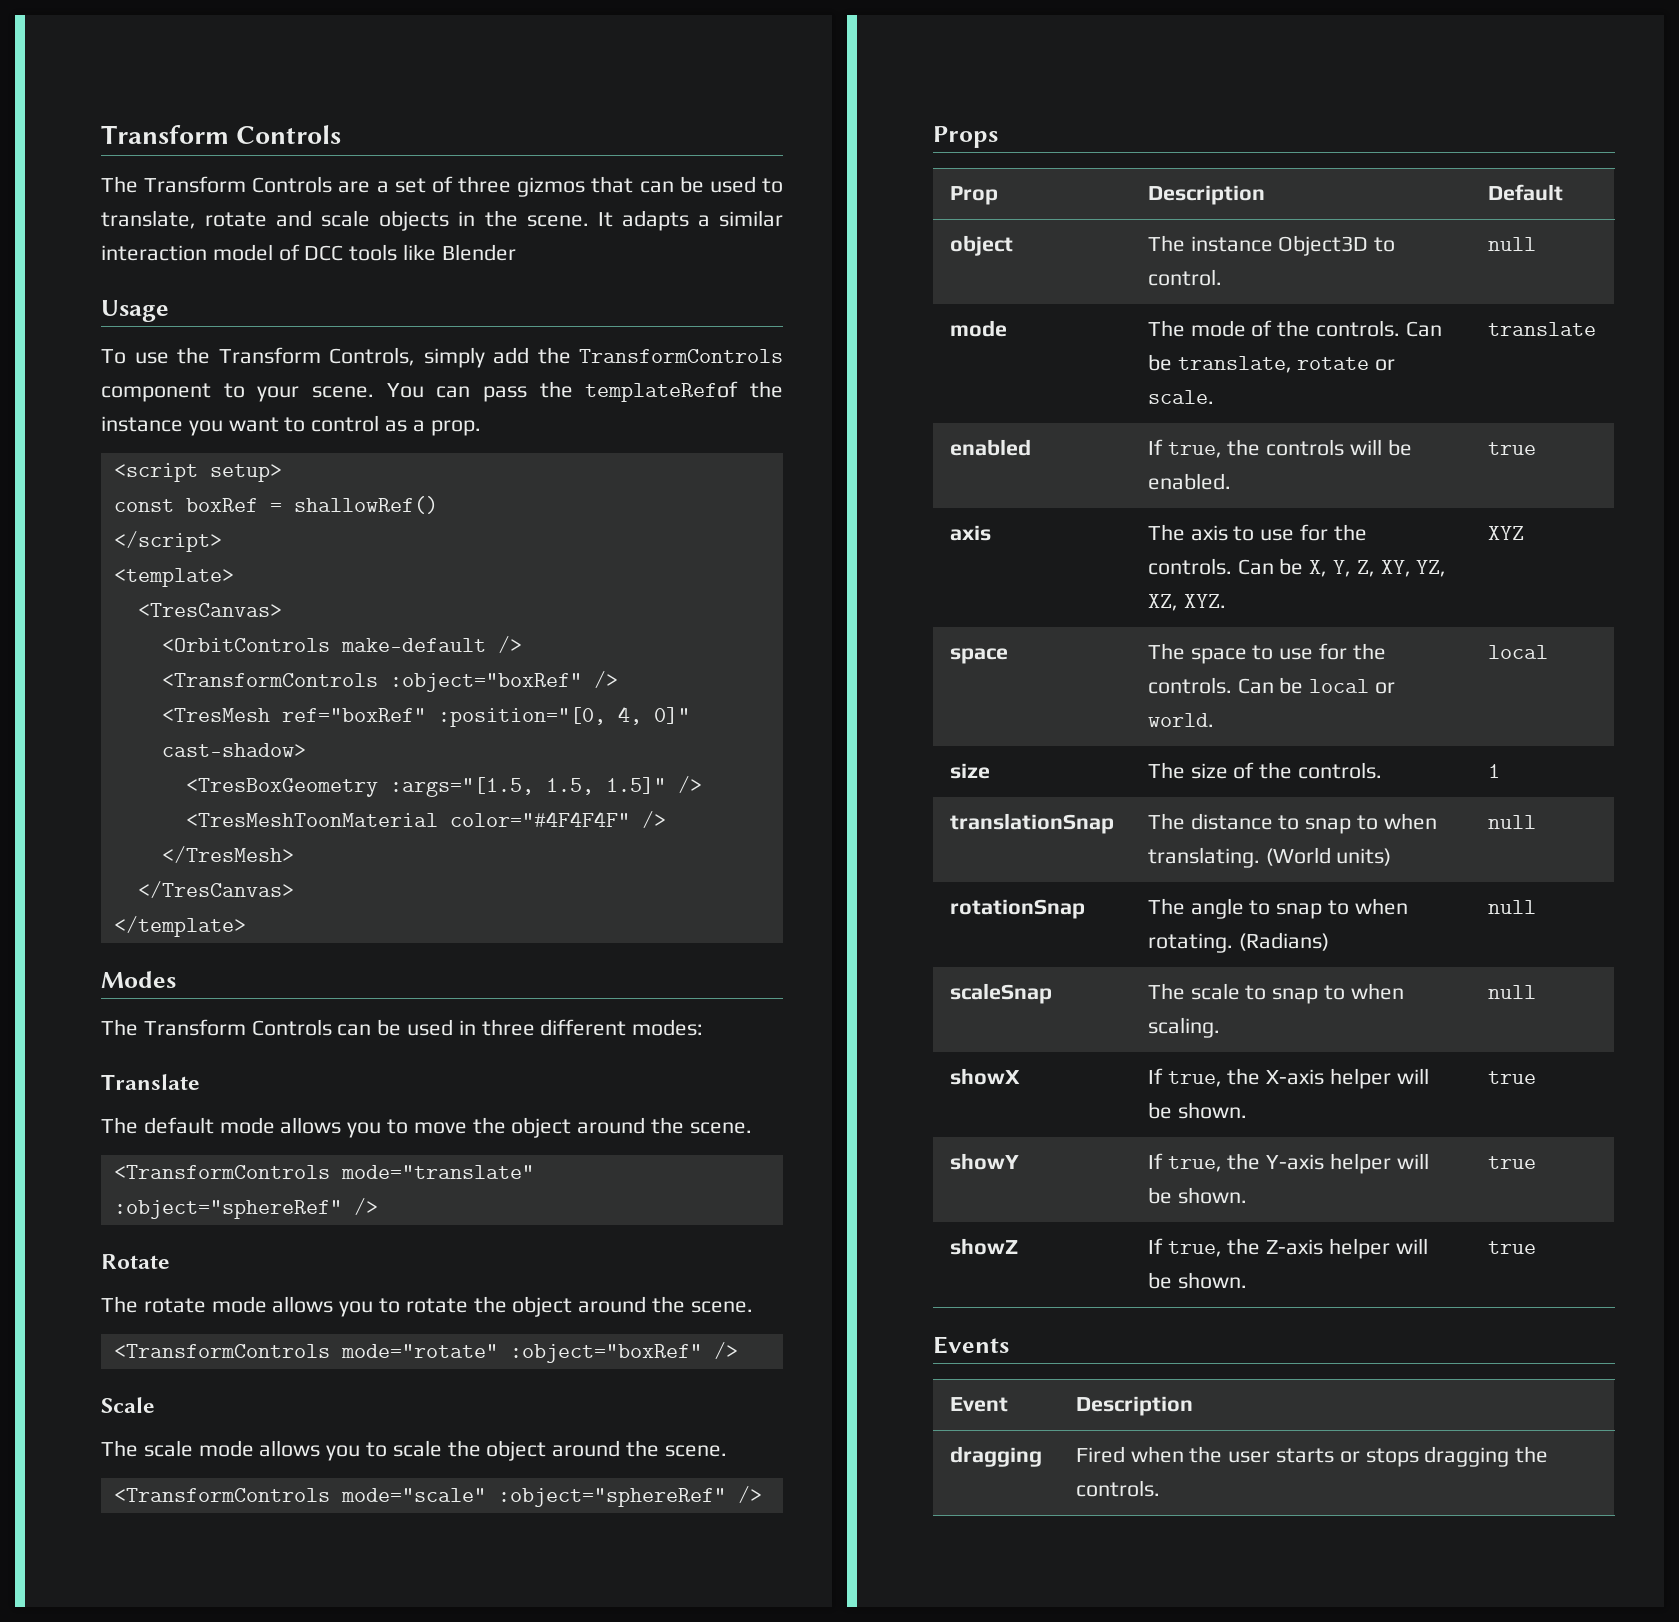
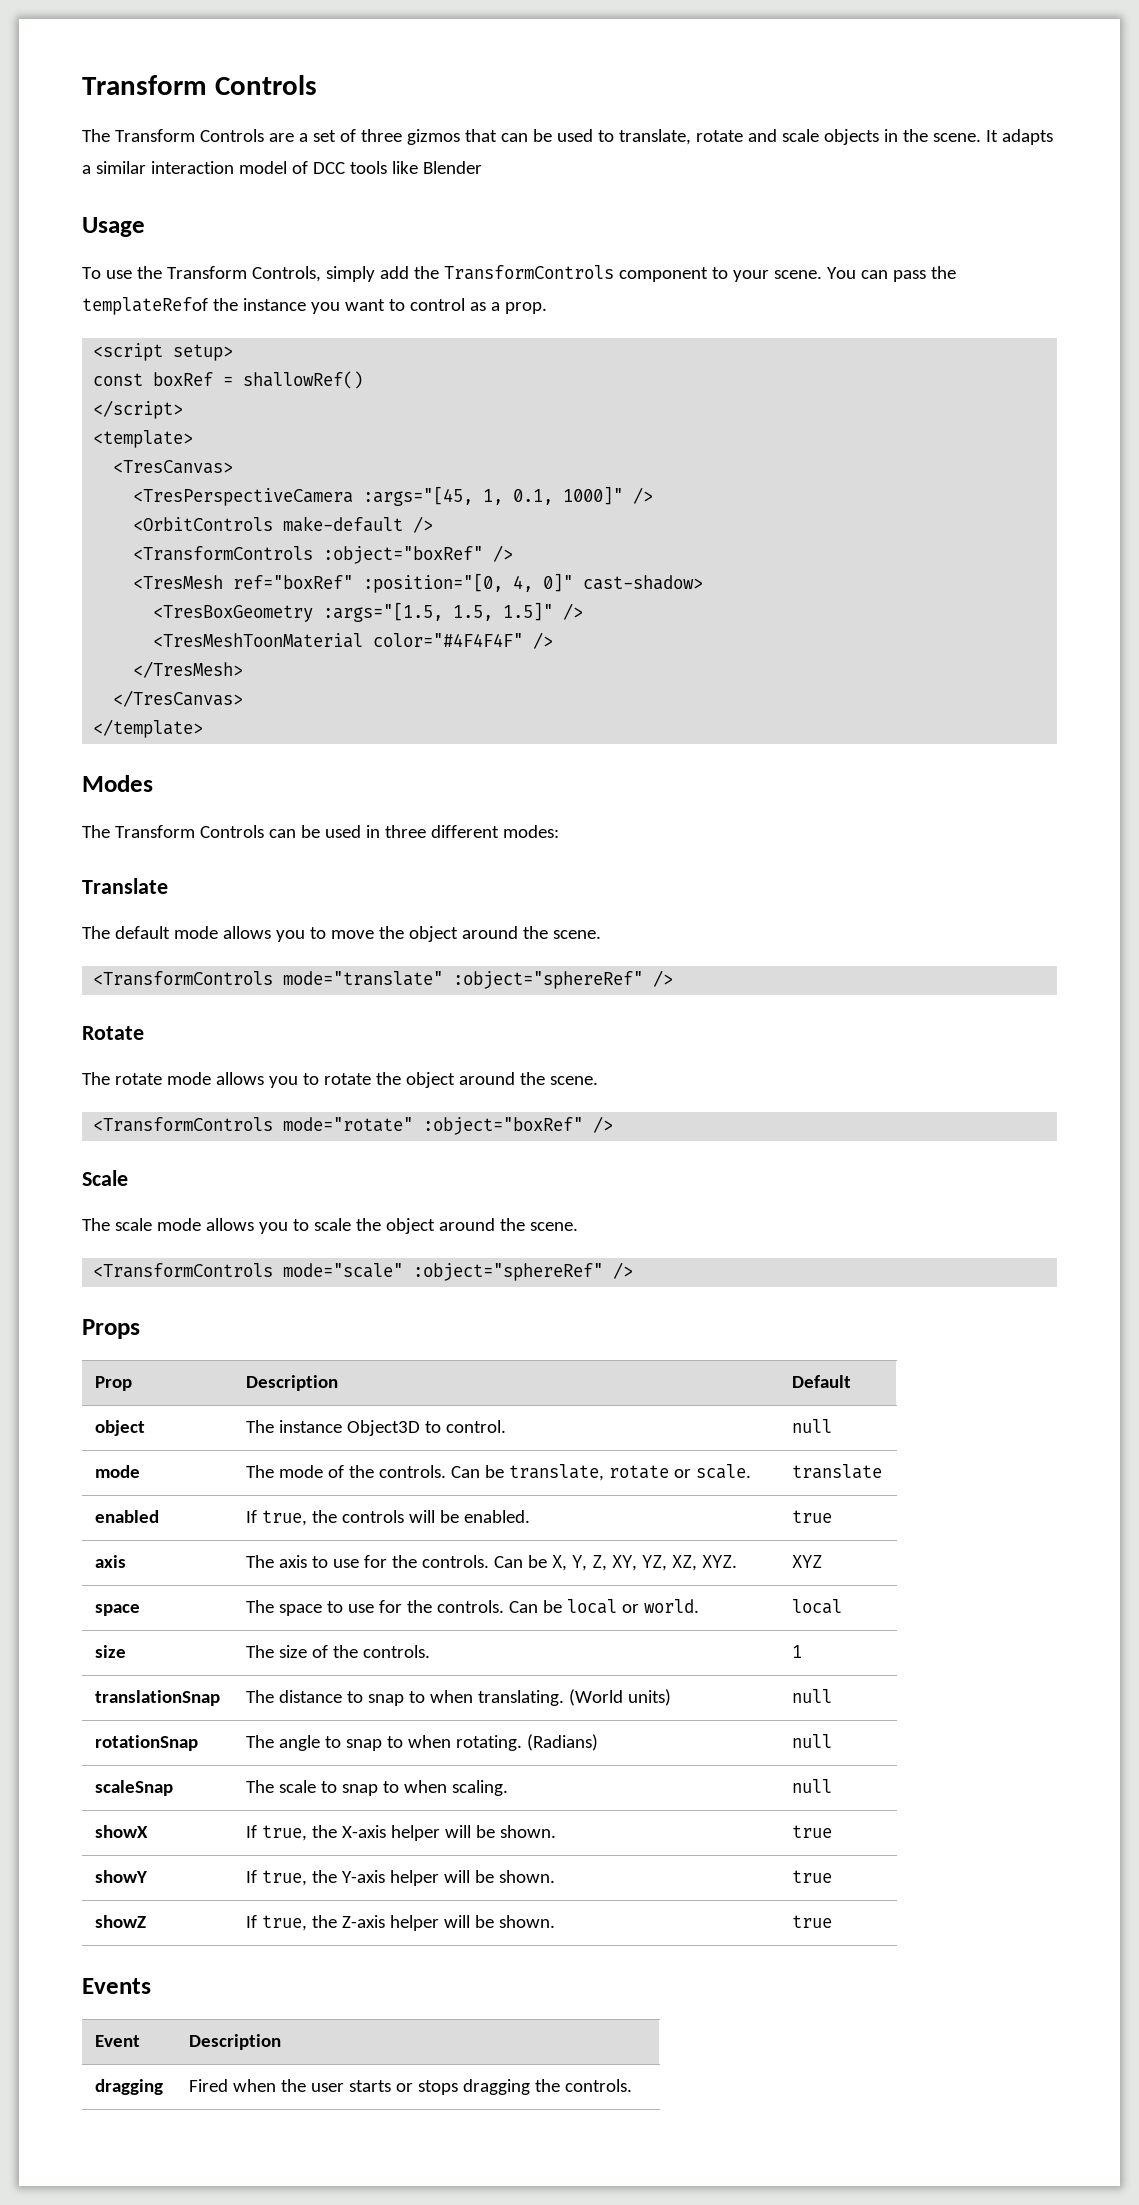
+ <TresPerspectiveCamera :args="[45, 1, 0.1, 1000]" />

